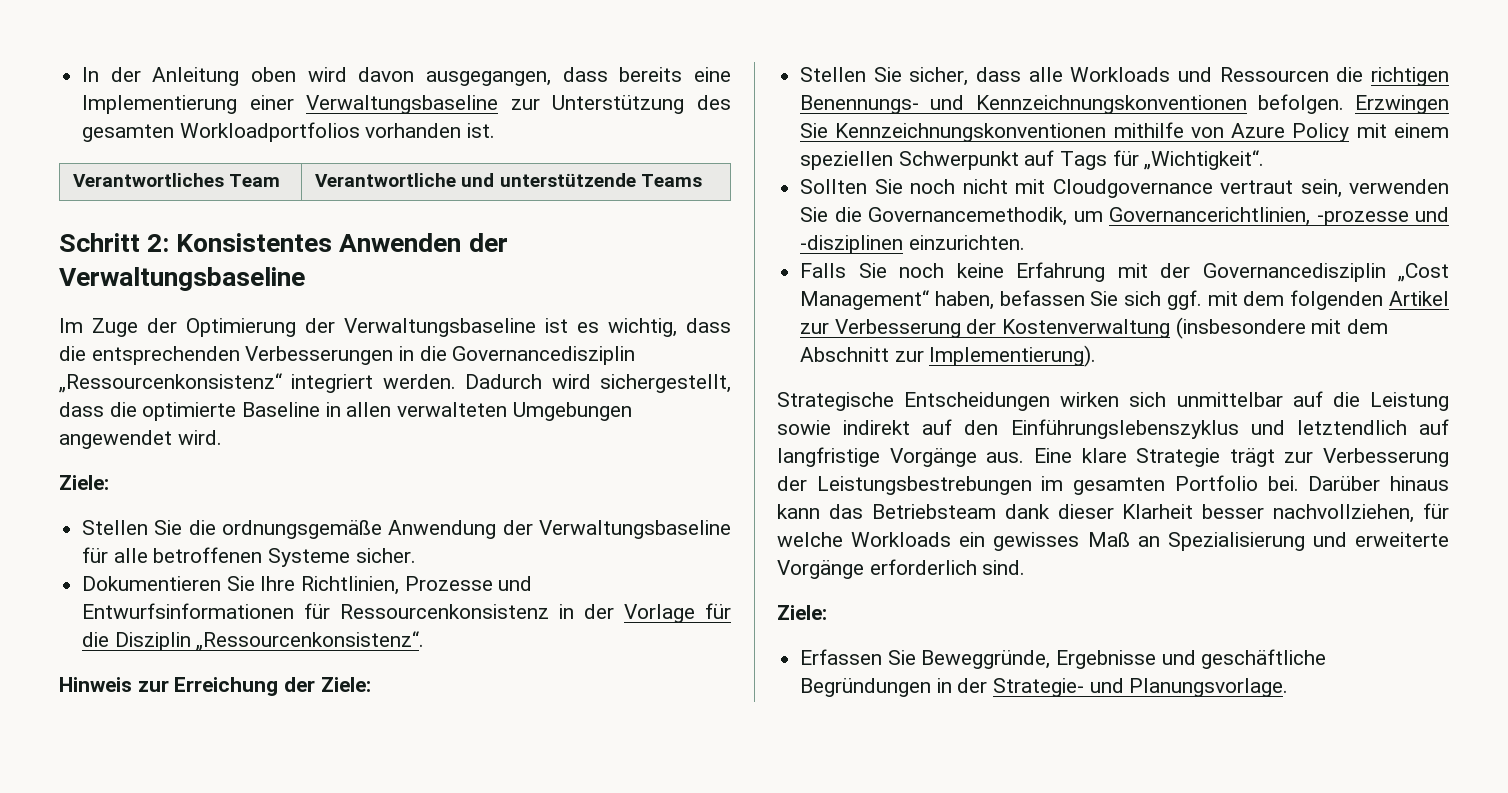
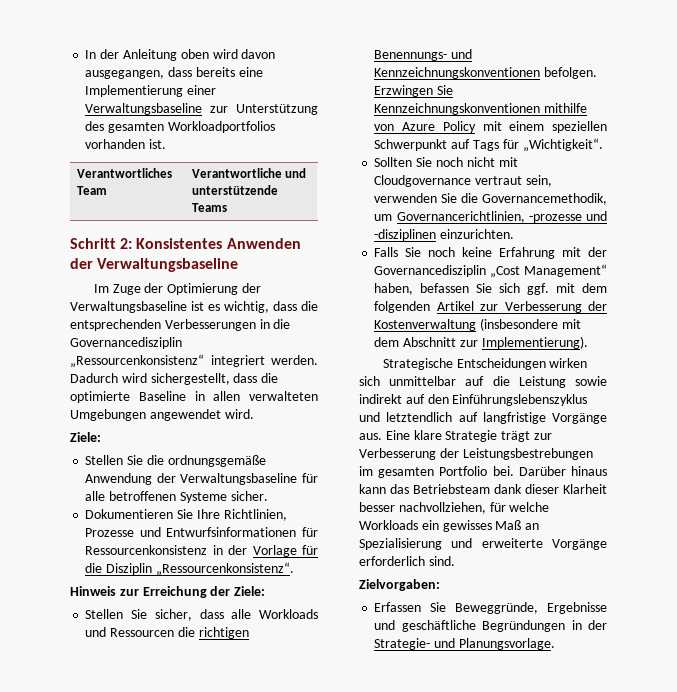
  Darüber hinaus kann das Betriebsteam dank dieser Klarheit besser nachvollziehen, für welche Workloads ein gewisses Maß an Spezialisierung und erweiterte Vorgänge erforderlich sind.
- Ziele:
+ Zielvorgaben:

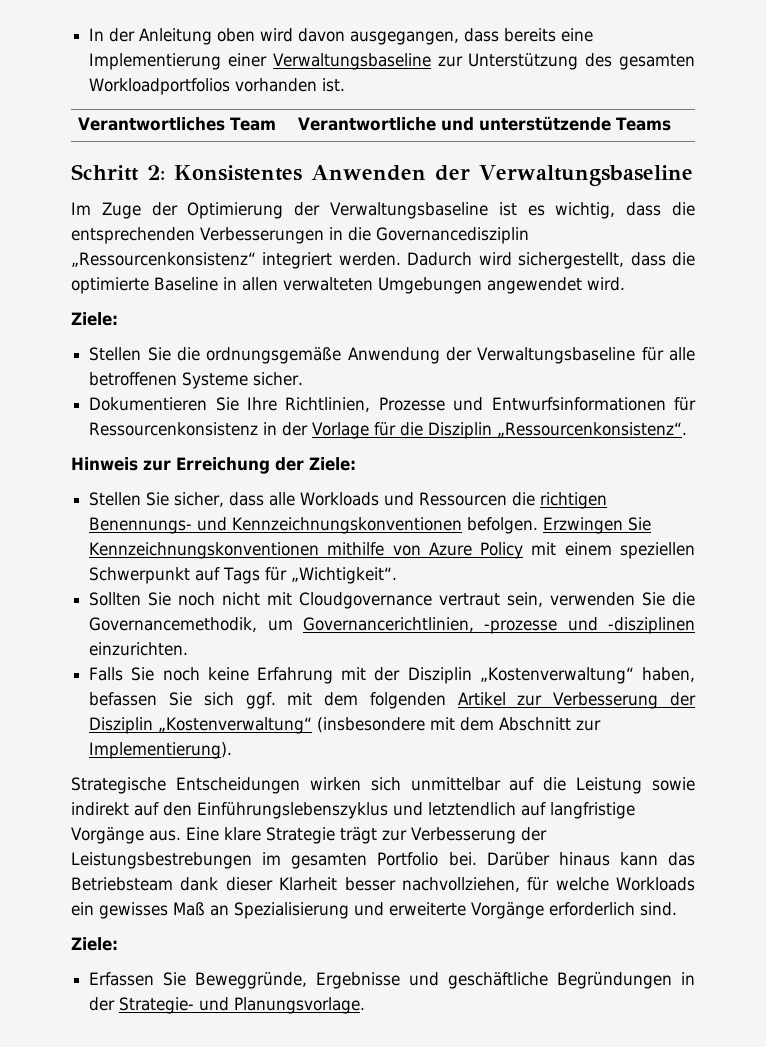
- Falls Sie noch keine Erfahrung mit der Governancedisziplin „Cost Management“ haben, befassen Sie sich ggf. mit dem folgenden Artikel zur Verbesserung der Kostenverwaltung (insbesondere mit dem Abschnitt zur Implementierung).
+ Falls Sie noch keine Erfahrung mit der Disziplin „Kostenverwaltung“ haben, befassen Sie sich ggf. mit dem folgenden Artikel zur Verbesserung der Disziplin „Kostenverwaltung“ (insbesondere mit dem Abschnitt zur Implementierung).
  Darüber hinaus kann das Betriebsteam dank dieser Klarheit besser nachvollziehen, für welche Workloads ein gewisses Maß an Spezialisierung und erweiterte Vorgänge erforderlich sind.
- Zielvorgaben:
+ Ziele:

